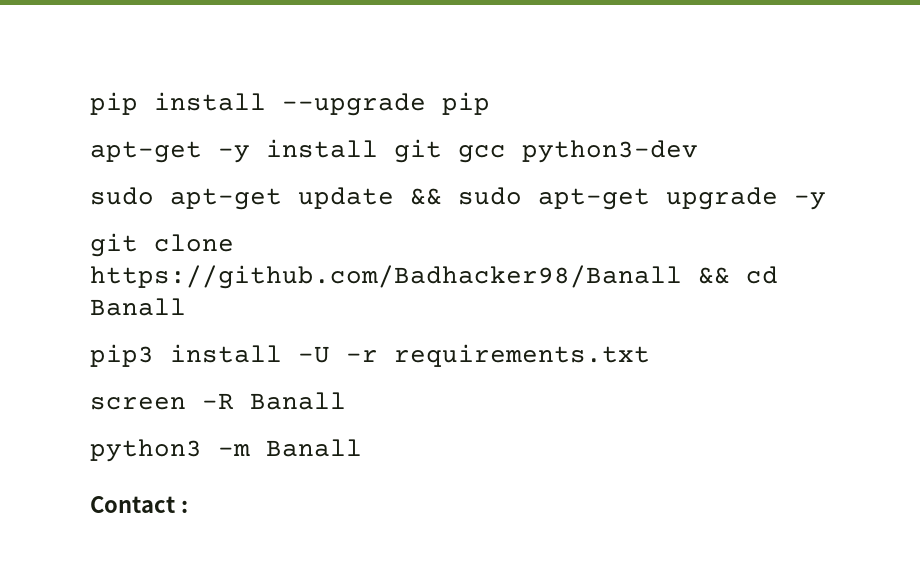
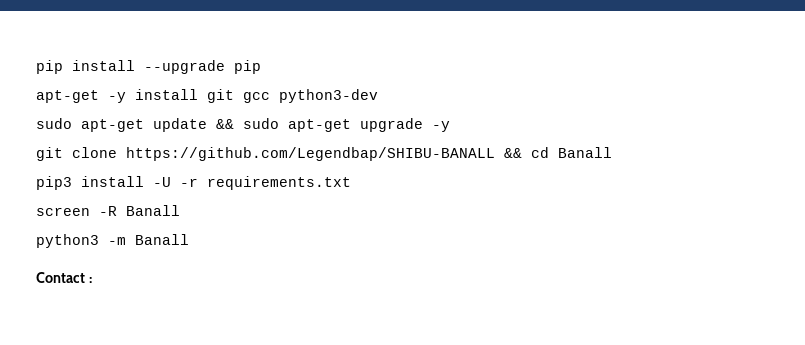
- git clone https://github.com/Badhacker98/Banall && cd Banall
+ git clone https://github.com/Legendbap/SHIBU-BANALL && cd Banall

